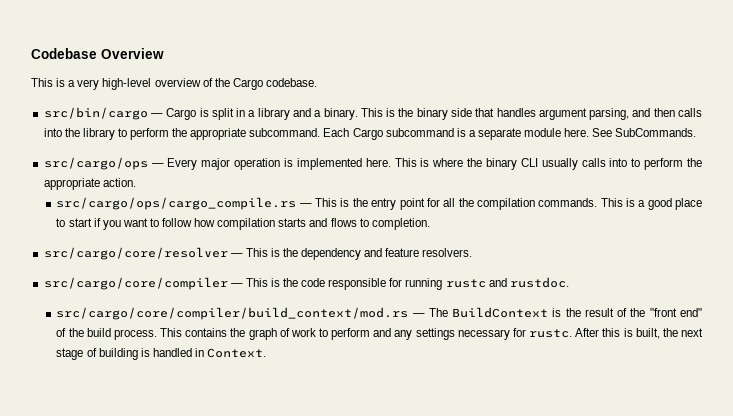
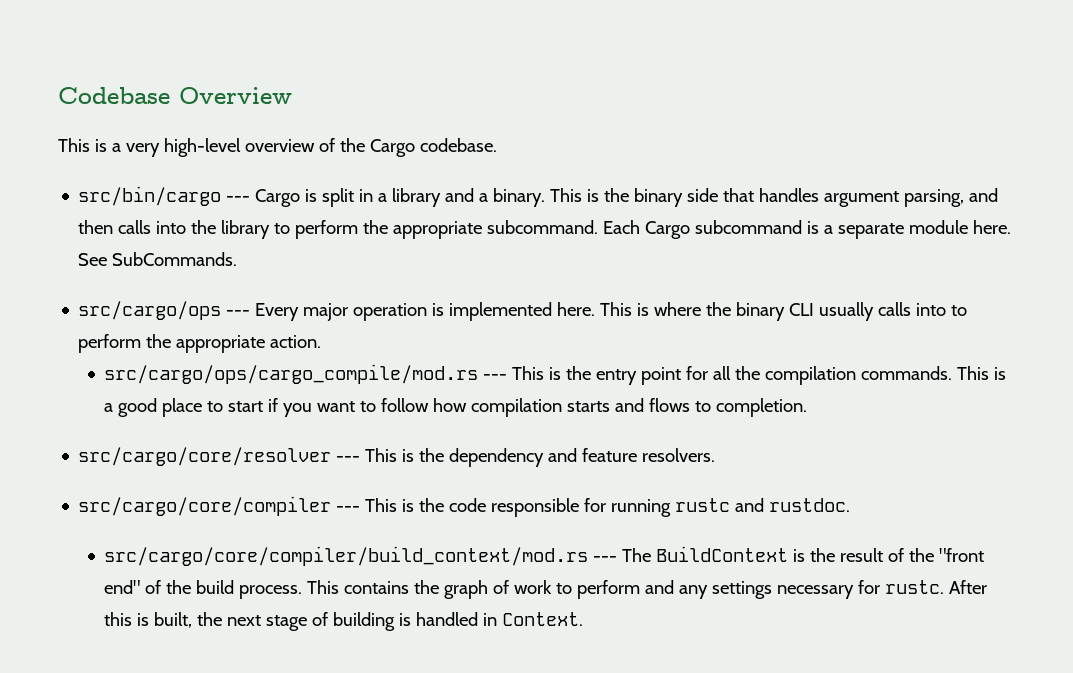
- src/bin/cargo — Cargo is split in a library and a binary.
+ src/bin/cargo --- Cargo is split in a library and a binary.
- src/cargo/ops — Every major operation is implemented here.
+ src/cargo/ops --- Every major operation is implemented here.
- src/cargo/ops/cargo_compile.rs — This is the entry point for all the compilation commands.
+ src/cargo/ops/cargo_compile/mod.rs --- This is the entry point for all the compilation commands.
- src/cargo/core/resolver — This is the dependency and feature resolvers.
+ src/cargo/core/resolver --- This is the dependency and feature resolvers.
- src/cargo/core/compiler — This is the code responsible for running rustc and rustdoc.
+ src/cargo/core/compiler --- This is the code responsible for running rustc and rustdoc.
- src/cargo/core/compiler/build_context/mod.rs — The BuildContext is the result of the "front end" of the build process.
+ src/cargo/core/compiler/build_context/mod.rs --- The BuildContext is the result of the "front end" of the build process.

